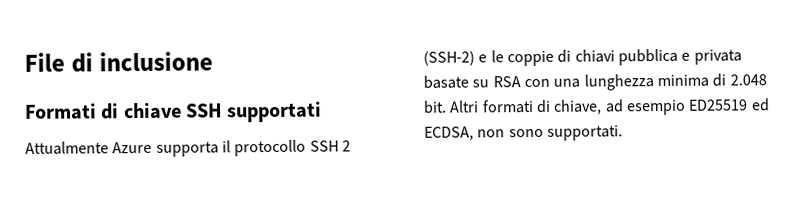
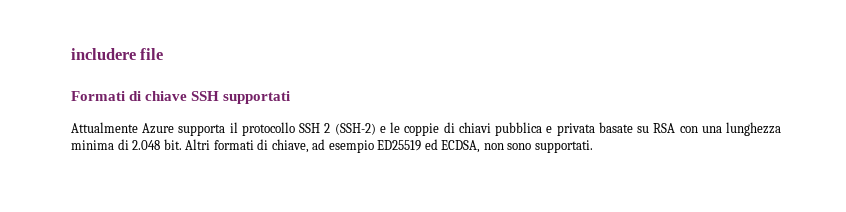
- File di inclusione
+ includere file

